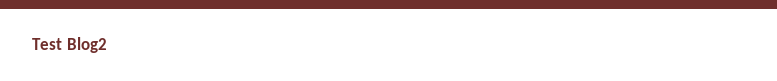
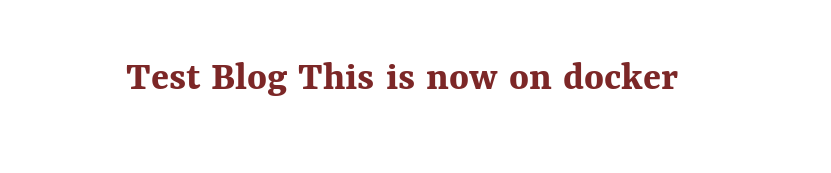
- Test Blog2
+ Test Blog This is now on docker

